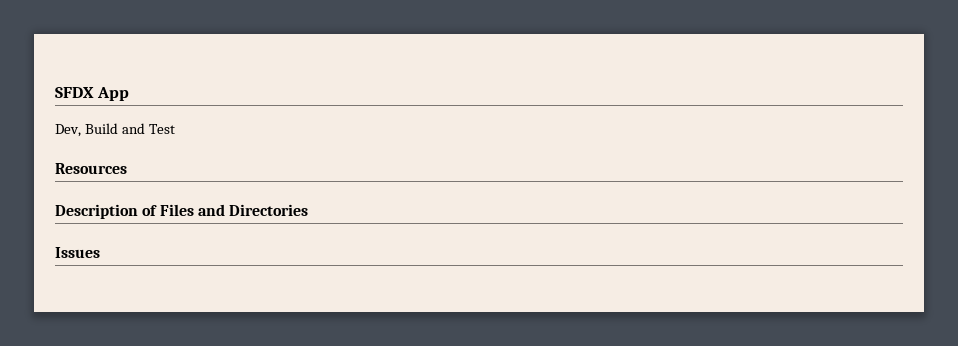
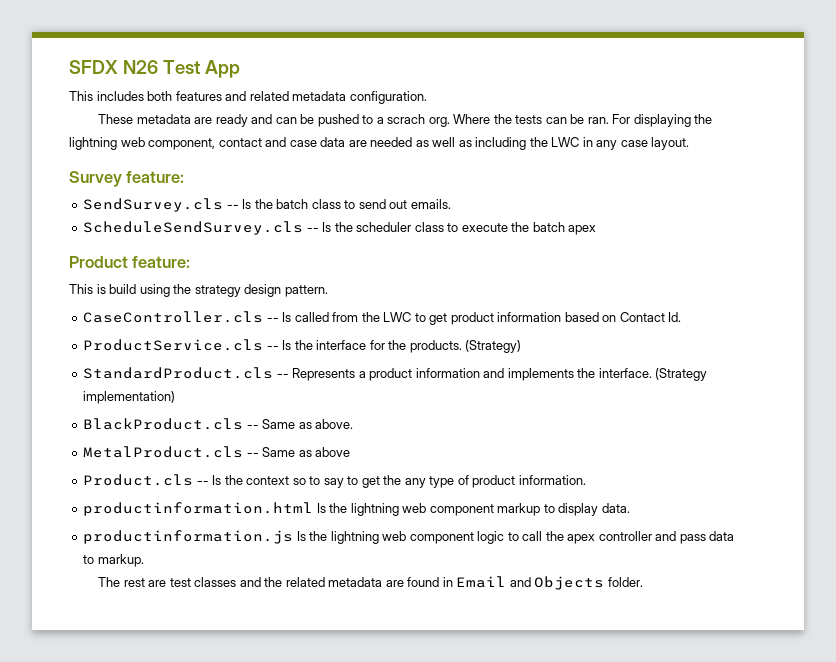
- SFDX App
+ SFDX N26 Test App
- Dev, Build and Test
- Resources
- Description of Files and Directories
- Issues
+ This includes both features and related metadata configuration.
+ These metadata are ready and can be pushed to a scrach org. Where the tests can be ran. For displaying the lightning web component, contact and case data are needed as well as including the LWC in any case layout.
+ Survey feature:
+ SendSurvey.cls -- Is the batch class to send out emails.
+ ScheduleSendSurvey.cls -- Is the scheduler class to execute the batch apex
+ Product feature:
+ This is build using the strategy design pattern.
+ CaseController.cls -- Is called from the LWC to get product information based on Contact Id.
+ ProductService.cls -- Is the interface for the products. (Strategy)
+ StandardProduct.cls -- Represents a product information and implements the interface. (Strategy implementation)
+ BlackProduct.cls -- Same as above.
+ MetalProduct.cls -- Same as above
+ Product.cls -- Is the context so to say to get the any type of product information.
+ productinformation.html Is the lightning web component markup to display data.
+ productinformation.js Is the lightning web component logic to call the apex controller and pass data to markup.
+ The rest are test classes and the related metadata are found in Email and Objects folder.

